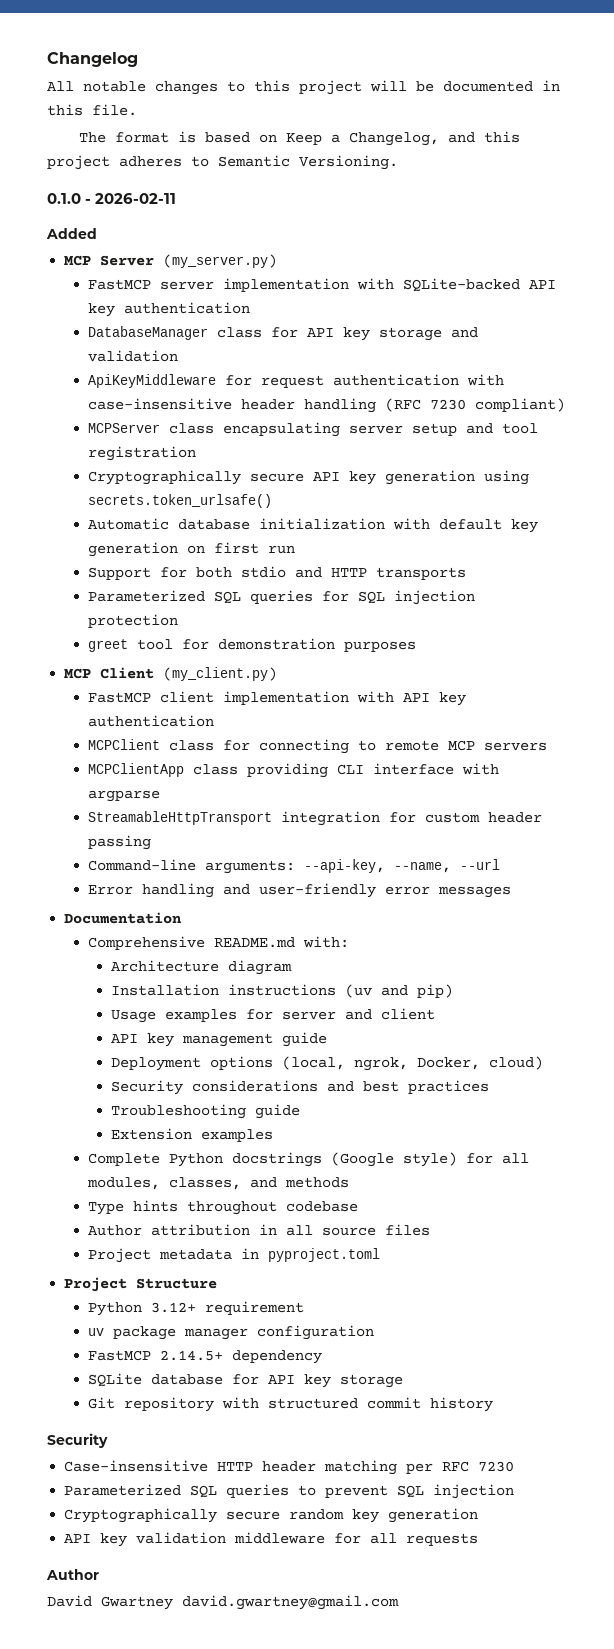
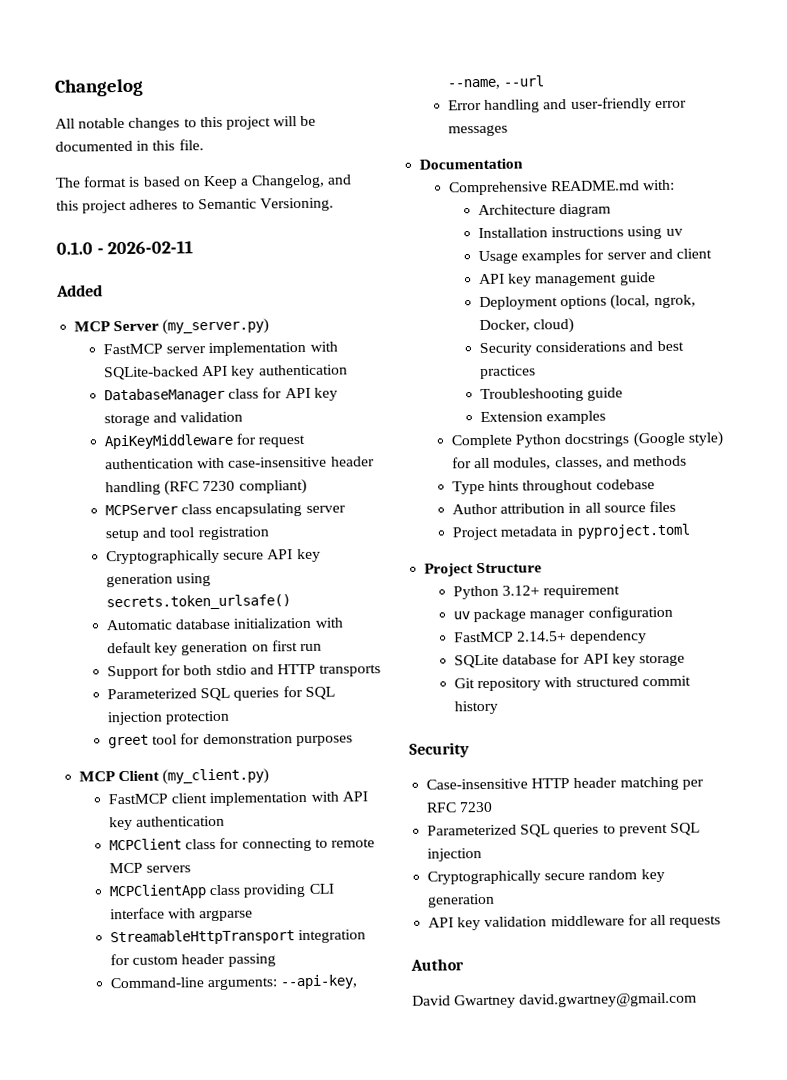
- Installation instructions (uv and pip)
+ Installation instructions using uv

